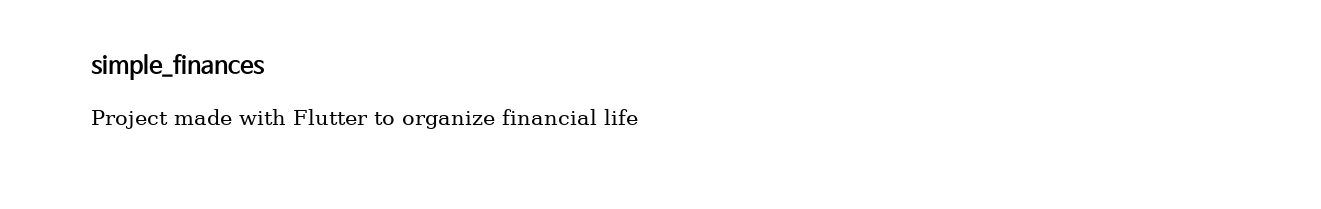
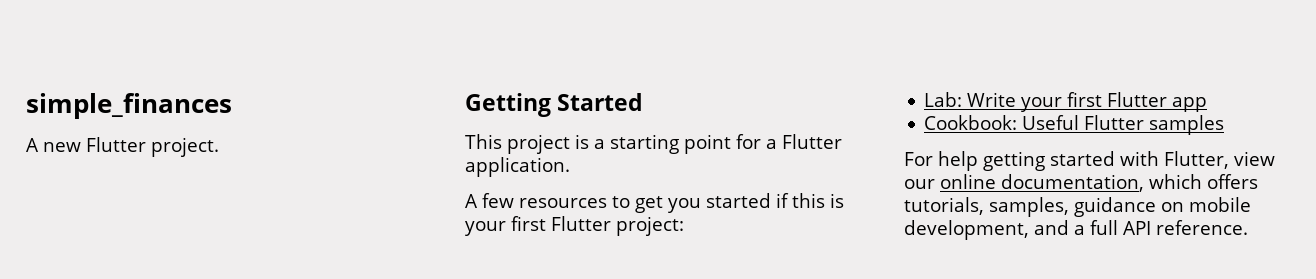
- Project made with Flutter to organize financial life
+ A new Flutter project.
+ Getting Started
+ This project is a starting point for a Flutter application.
+ A few resources to get you started if this is your first Flutter project:
+ Lab: Write your first Flutter app
+ Cookbook: Useful Flutter samples
+ For help getting started with Flutter, view our online documentation, which offers tutorials, samples, guidance on mobile development, and a full API reference.

